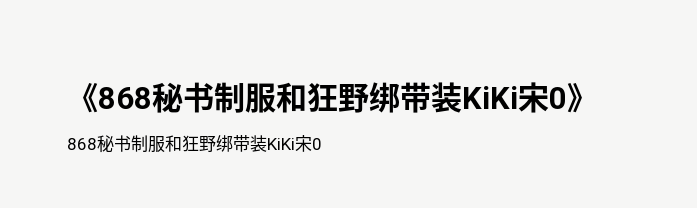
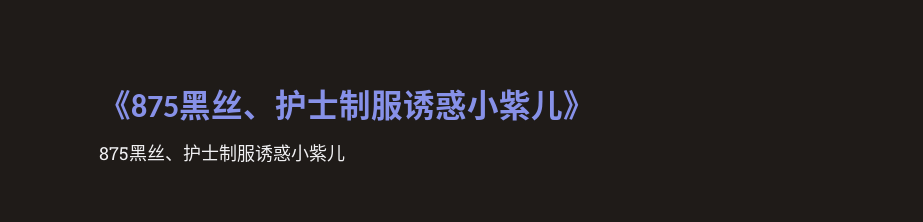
- 《868秘书制服和狂野绑带装KiKi宋0》
- 868秘书制服和狂野绑带装KiKi宋0
+ 《875黑丝、护士制服诱惑小紫儿》
+ 875黑丝、护士制服诱惑小紫儿

